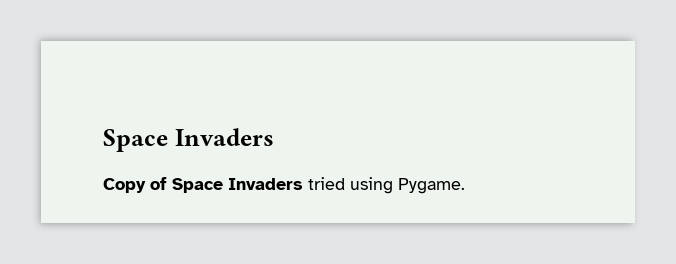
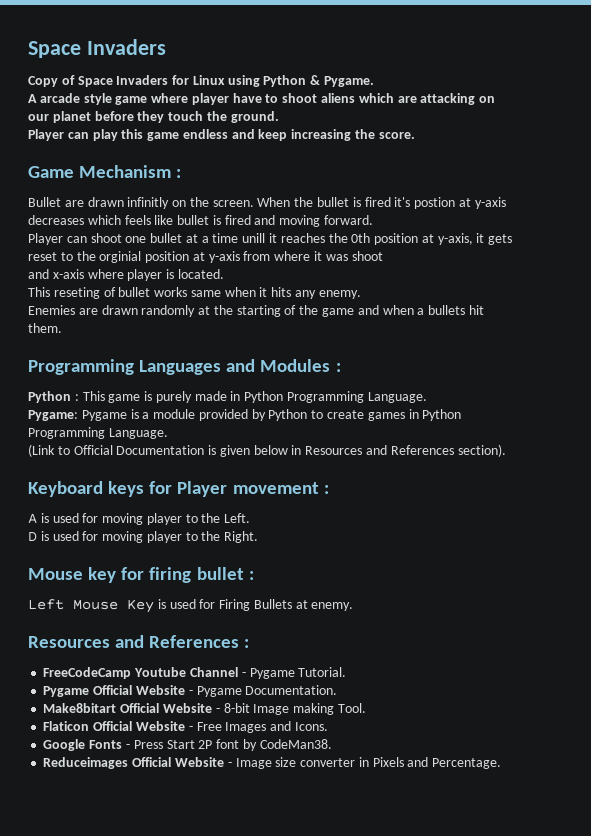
- Copy of Space Invaders tried using Pygame.
+ Copy of Space Invaders for Linux using Python & Pygame.
+ A arcade style game where player have to shoot aliens which are attacking on our planet before they touch the ground.
+ Player can play this game endless and keep increasing the score.
+ Game Mechanism :
+ Bullet are drawn infinitly on the screen. When the bullet is fired it's postion at y-axis decreases which feels like bullet is fired and moving forward.
+ Player can shoot one bullet at a time unill it reaches the 0th position at y-axis, it gets reset to the orginial position at y-axis from where it was shoot
+ and x-axis where player is located.
+ This reseting of bullet works same when it hits any enemy.
+ Enemies are drawn randomly at the starting of the game and when a bullets hit them.
+ Programming Languages and Modules :
+ Python : This game is purely made in Python Programming Language.
+ Pygame: Pygame is a module provided by Python to create games in Python Programming Language.
+ (Link to Official Documentation is given below in Resources and References section).
+ Keyboard keys for Player movement :
+ A is used for moving player to the Left.
+ D is used for moving player to the Right.
+ Mouse key for firing bullet :
+ Left Mouse Key is used for Firing Bullets at enemy.
+ Resources and References :
+ FreeCodeCamp Youtube Channel - Pygame Tutorial.
+ Pygame Official Website - Pygame Documentation.
+ Make8bitart Official Website - 8-bit Image making Tool.
+ Flaticon Official Website - Free Images and Icons.
+ Google Fonts - Press Start 2P font by CodeMan38.
+ Reduceimages Official Website - Image size converter in Pixels and Percentage.

